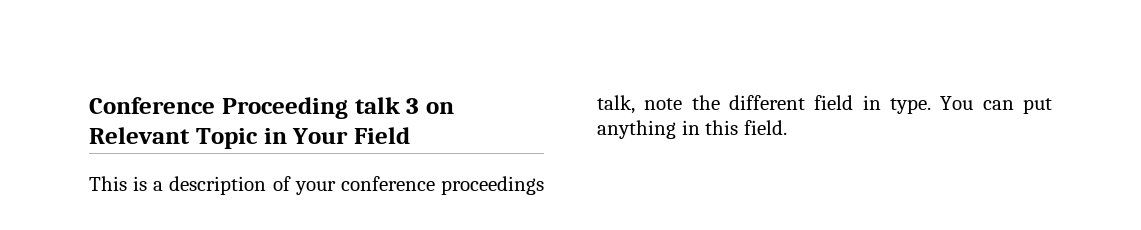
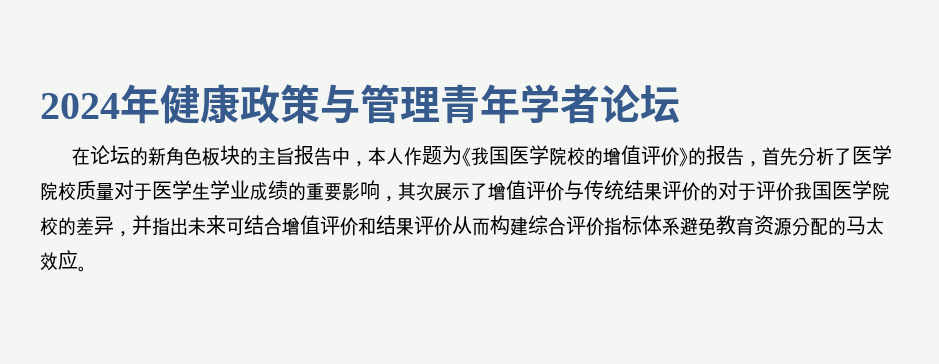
- Conference Proceeding talk 3 on Relevant Topic in Your Field
- This is a description of your conference proceedings talk, note the different field in type. You can put anything in this field.
+ 2024年健康政策与管理青年学者论坛
+ 在论坛的新角色板块的主旨报告中，本人作题为《我国医学院校的增值评价》的报告，首先分析了医学院校质量对于医学生学业成绩的重要影响，其次展示了增值评价与传统结果评价的对于评价我国医学院校的差异，并指出未来可结合增值评价和结果评价从而构建综合评价指标体系避免教育资源分配的马太效应。

